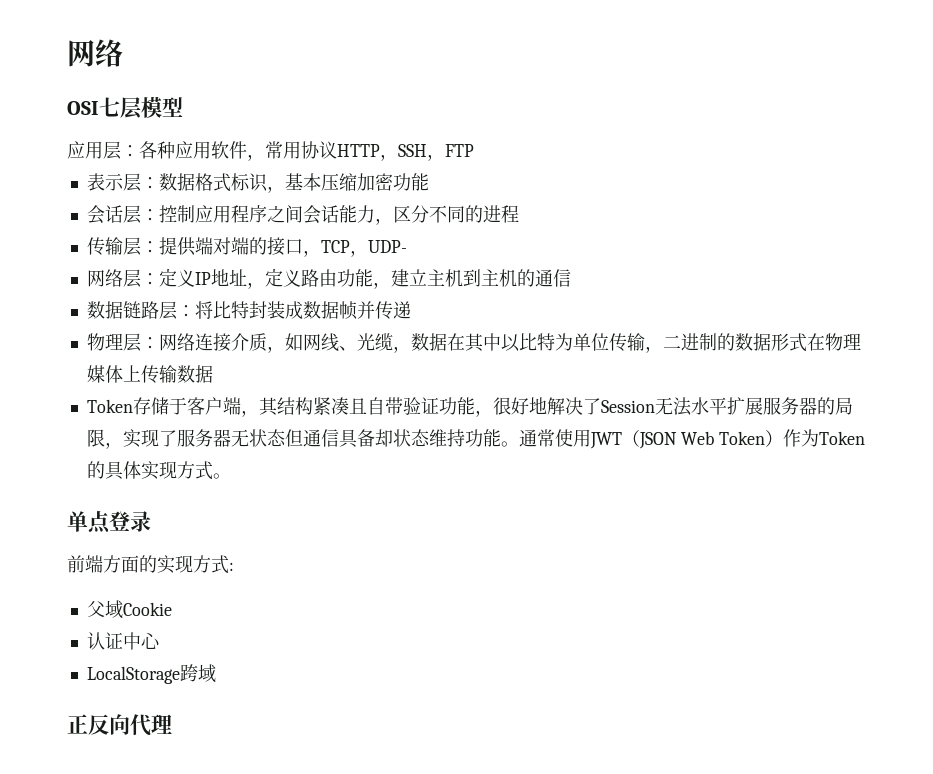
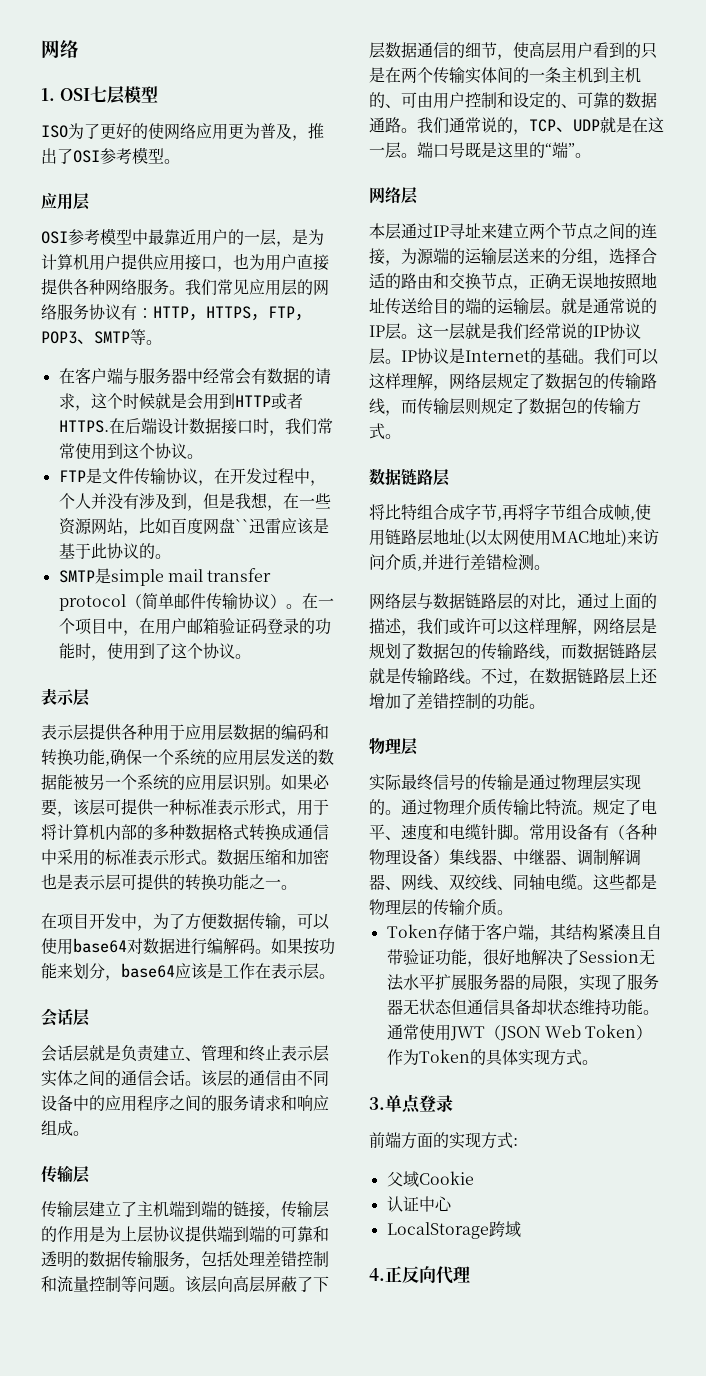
- OSI七层模型
+ 1. OSI七层模型
- 应用层：各种应用软件，常用协议HTTP，SSH，FTP
- 表示层：数据格式标识，基本压缩加密功能
- 会话层：控制应用程序之间会话能力，区分不同的进程
- 传输层：提供端对端的接口，TCP，UDP-
- 网络层：定义IP地址，定义路由功能，建立主机到主机的通信
- 数据链路层：将比特封装成数据帧并传递
- 物理层：网络连接介质，如网线、光缆，数据在其中以比特为单位传输，二进制的数据形式在物理媒体上传输数据
+ ISO为了更好的使网络应用更为普及，推出了OSI参考模型。
+ 应用层
+ OSI参考模型中最靠近用户的一层，是为计算机用户提供应用接口，也为用户直接提供各种网络服务。我们常见应用层的网络服务协议有：HTTP，HTTPS，FTP，POP3、SMTP等。
+ 在客户端与服务器中经常会有数据的请求，这个时候就是会用到HTTP或者HTTPS.在后端设计数据接口时，我们常常使用到这个协议。
+ FTP是文件传输协议，在开发过程中，个人并没有涉及到，但是我想，在一些资源网站，比如百度网盘``迅雷应该是基于此协议的。
+ SMTP是simple mail transfer protocol（简单邮件传输协议）。在一个项目中，在用户邮箱验证码登录的功能时，使用到了这个协议。
+ 表示层
+ 表示层提供各种用于应用层数据的编码和转换功能,确保一个系统的应用层发送的数据能被另一个系统的应用层识别。如果必要，该层可提供一种标准表示形式，用于将计算机内部的多种数据格式转换成通信中采用的标准表示形式。数据压缩和加密也是表示层可提供的转换功能之一。
+ 在项目开发中，为了方便数据传输，可以使用base64对数据进行编解码。如果按功能来划分，base64应该是工作在表示层。
+ 会话层
+ 会话层就是负责建立、管理和终止表示层实体之间的通信会话。该层的通信由不同设备中的应用程序之间的服务请求和响应组成。
+ 传输层
+ 传输层建立了主机端到端的链接，传输层的作用是为上层协议提供端到端的可靠和透明的数据传输服务，包括处理差错控制和流量控制等问题。该层向高层屏蔽了下层数据通信的细节，使高层用户看到的只是在两个传输实体间的一条主机到主机的、可由用户控制和设定的、可靠的数据通路。我们通常说的，TCP、UDP就是在这一层。端口号既是这里的“端”。
+ 网络层
+ 本层通过IP寻址来建立两个节点之间的连接，为源端的运输层送来的分组，选择合适的路由和交换节点，正确无误地按照地址传送给目的端的运输层。就是通常说的IP层。这一层就是我们经常说的IP协议层。IP协议是Internet的基础。我们可以这样理解，网络层规定了数据包的传输路线，而传输层则规定了数据包的传输方式。
+ 数据链路层
+ 将比特组合成字节,再将字节组合成帧,使用链路层地址(以太网使用MAC地址)来访问介质,并进行差错检测。
+ 网络层与数据链路层的对比，通过上面的描述，我们或许可以这样理解，网络层是规划了数据包的传输路线，而数据链路层就是传输路线。不过，在数据链路层上还增加了差错控制的功能。
+ 物理层
+ 实际最终信号的传输是通过物理层实现的。通过物理介质传输比特流。规定了电平、速度和电缆针脚。常用设备有（各种物理设备）集线器、中继器、调制解调器、网线、双绞线、同轴电缆。这些都是物理层的传输介质。
- 单点登录
+ 3.单点登录
- 正反向代理
+ 4.正反向代理

